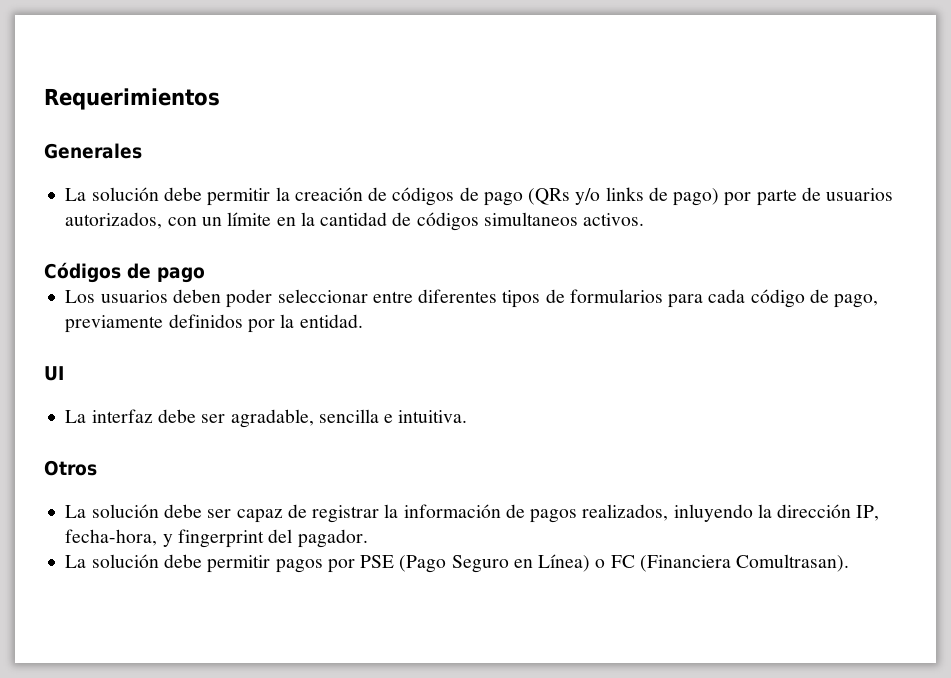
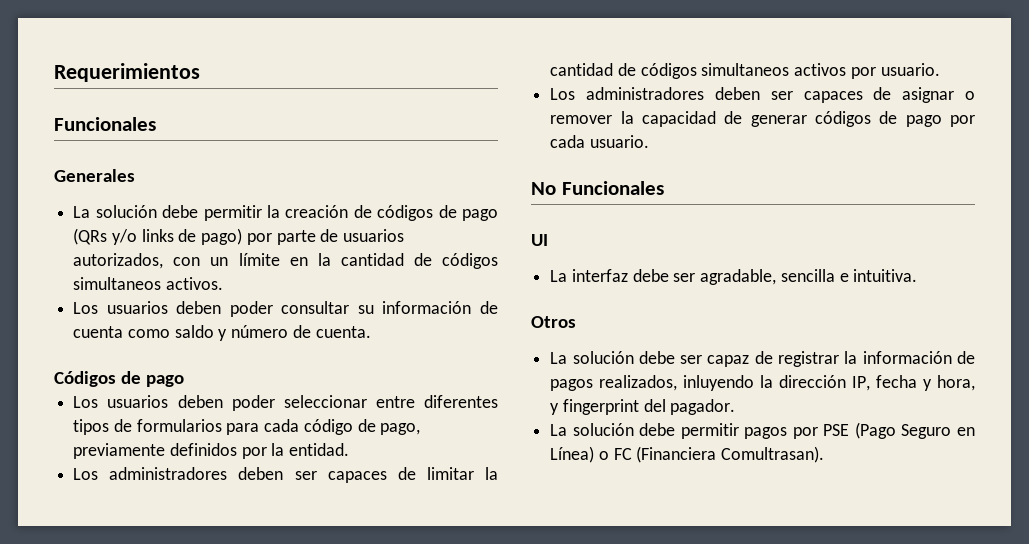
  Requerimientos
+ Funcionales
+ Los usuarios deben poder consultar su información de cuenta como saldo y número de cuenta.
+ Los administradores deben ser capaces de limitar la cantidad de códigos simultaneos activos por usuario.
+ Los administradores deben ser capaces de asignar o remover la capacidad de generar códigos de pago por cada usuario.
+ No Funcionales
- La solución debe ser capaz de registrar la información de pagos realizados, inluyendo la dirección IP, fecha-hora, y fingerprint del pagador.
+ La solución debe ser capaz de registrar la información de pagos realizados, inluyendo la dirección IP, fecha y hora, y fingerprint del pagador.

